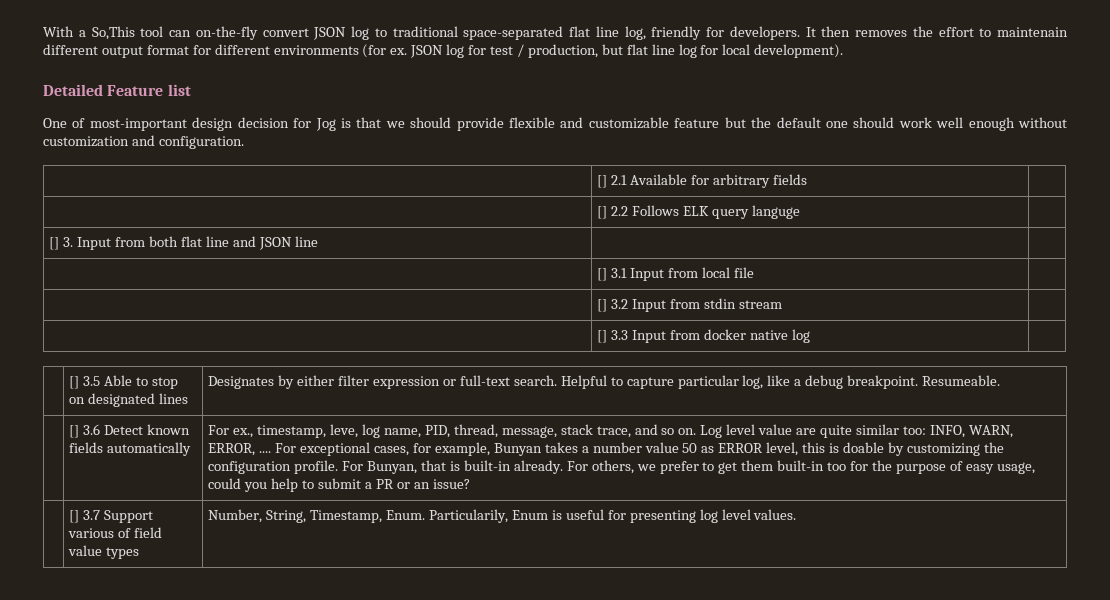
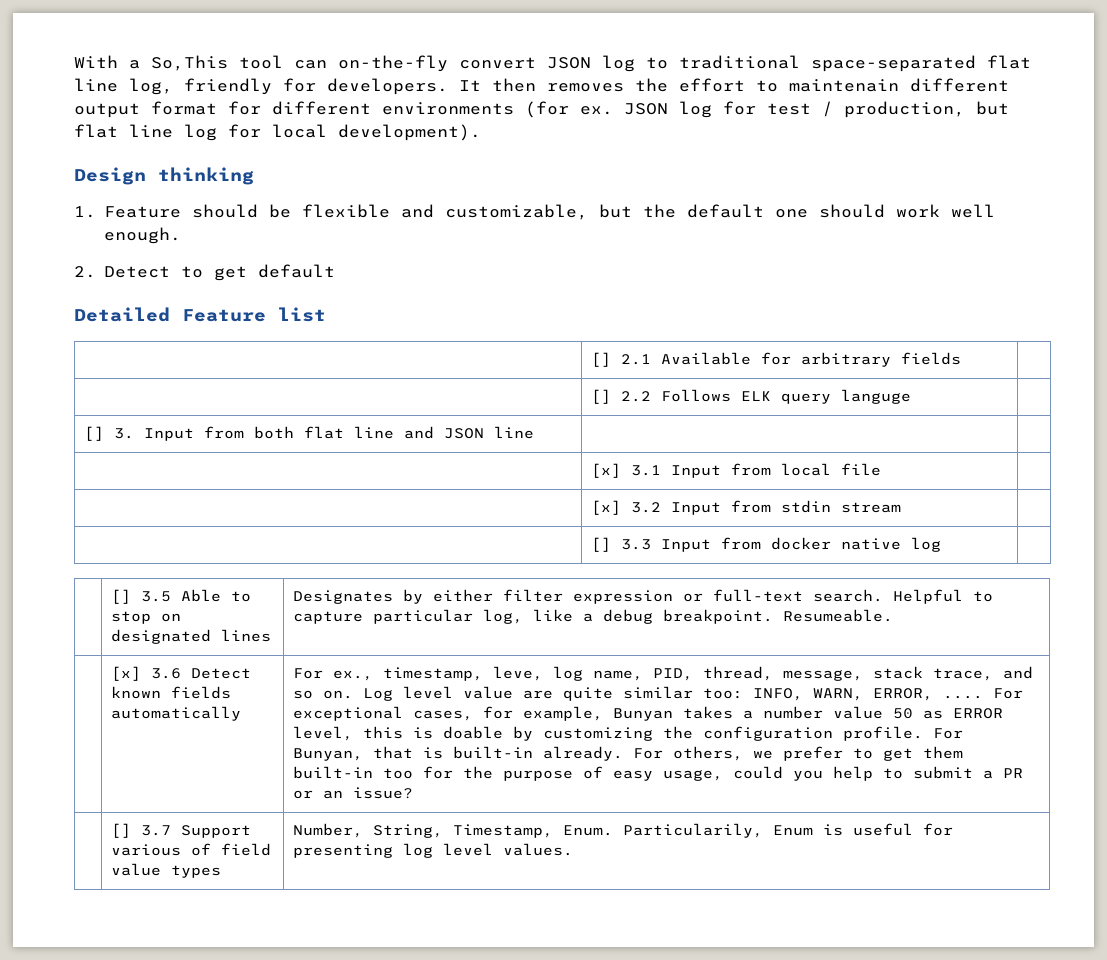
+ Design thinking
+ 1. Feature should be flexible and customizable, but the default one should work well enough.
+ 2. Detect to get default
  Detailed Feature list
- One of most-important design decision for Jog is that we should provide flexible and customizable feature but the default one should work well enough without customization and configuration.
- | [] 3.1 Input from local file |
+ | [x] 3.1 Input from local file |
- | [] 3.2 Input from stdin stream |
+ | [x] 3.2 Input from stdin stream |
- [] 3.6 Detect known fields automatically
+ [x] 3.6 Detect known fields automatically

